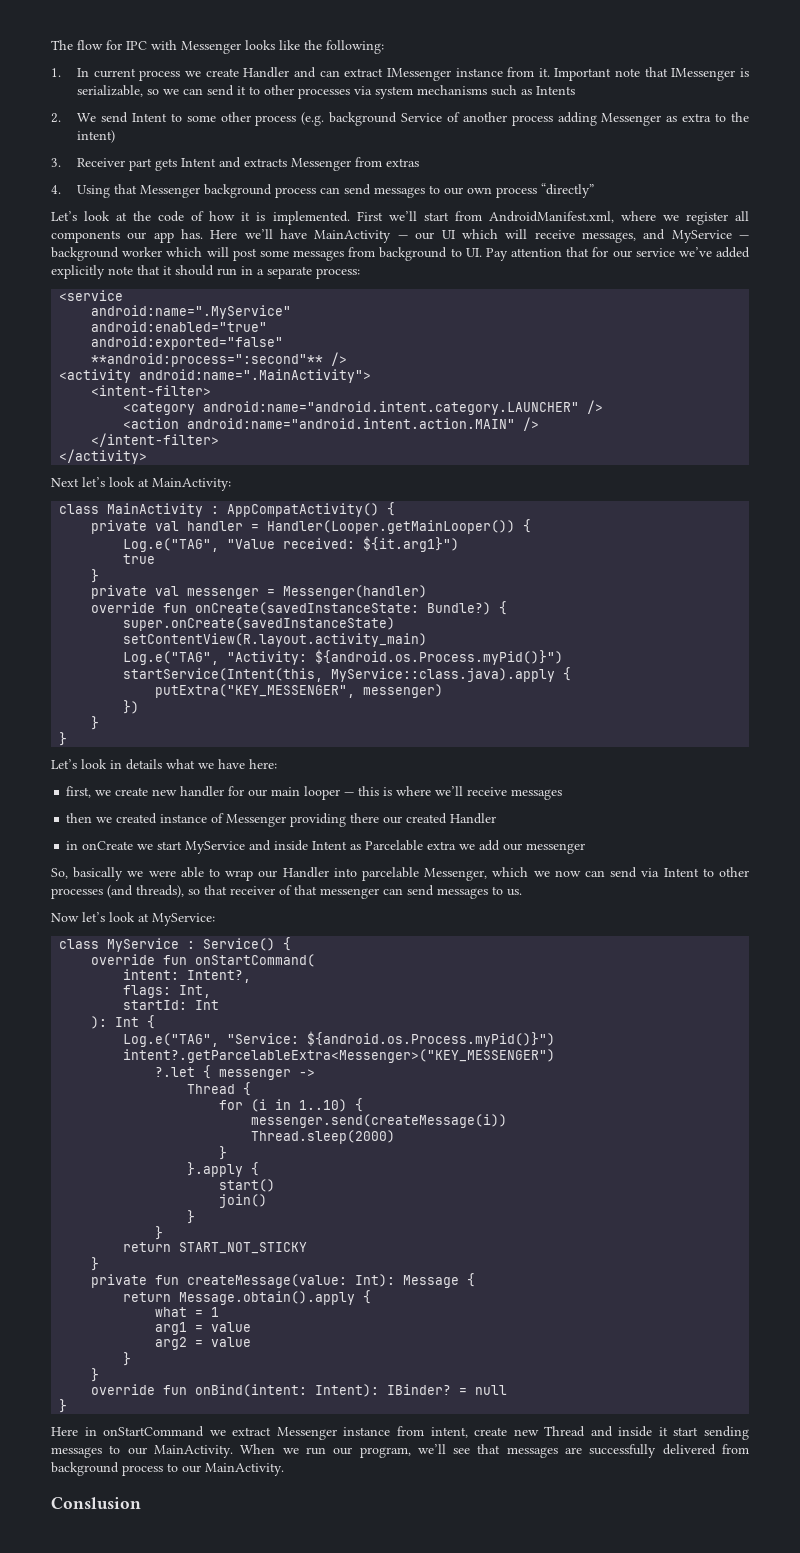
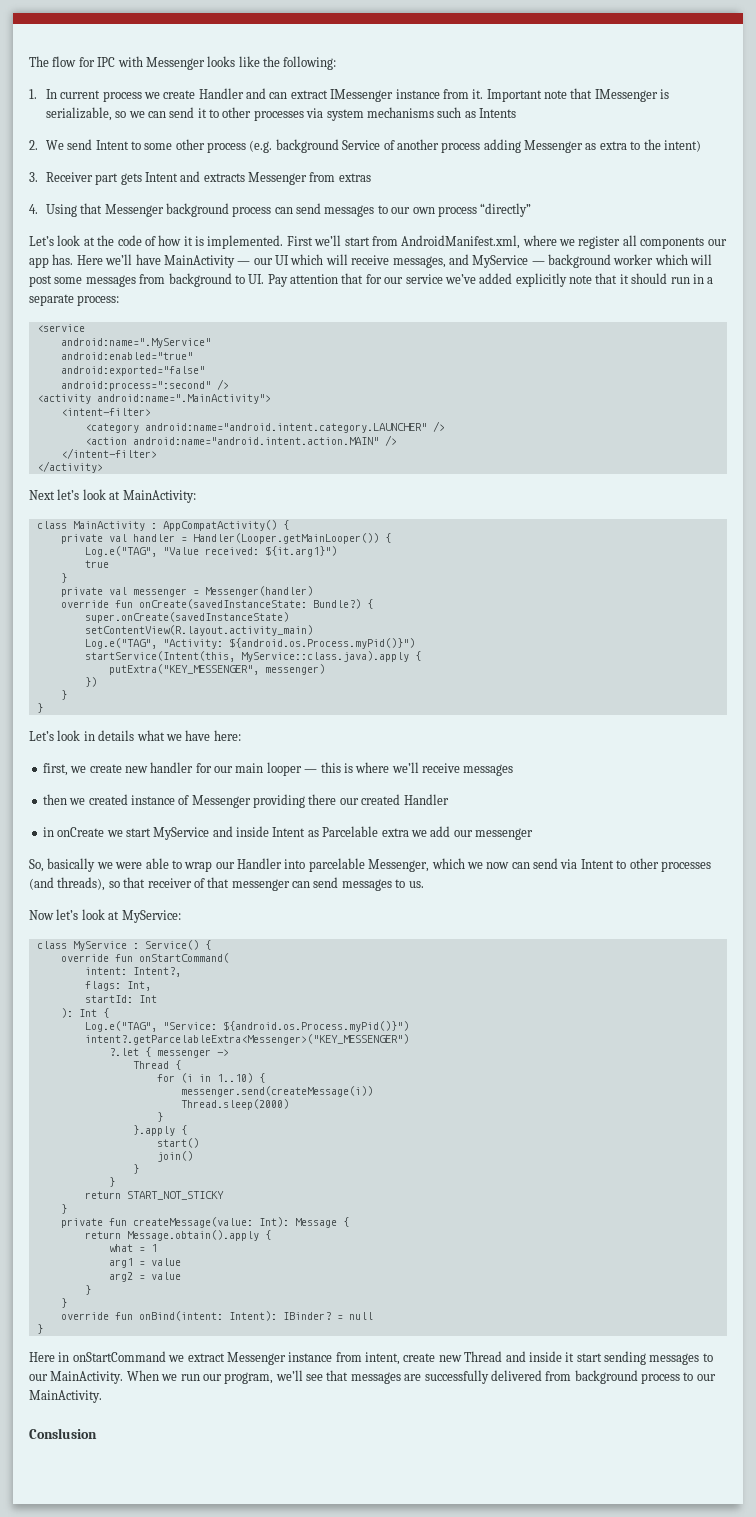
- **android:process=":second"** />
+ android:process=":second" />

